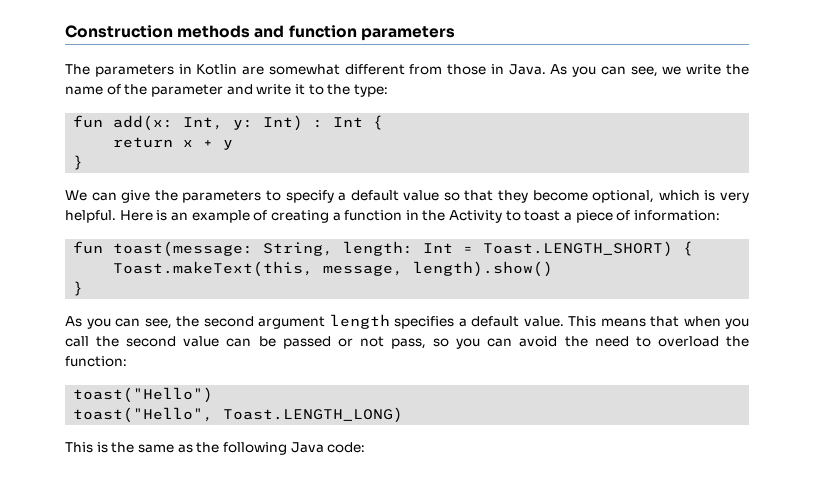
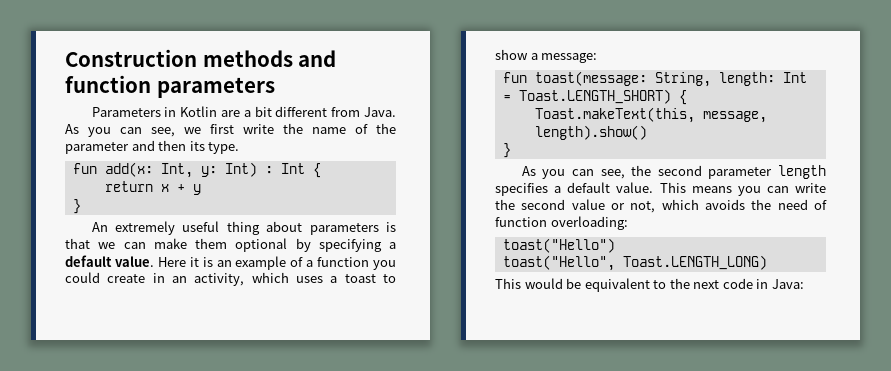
- The parameters in Kotlin are somewhat different from those in Java.
+ Parameters in Kotlin are a bit different from Java.
- As you can see, we write the name of the parameter and write it to the type:
+ As you can see, we first write the name of the parameter and then its type.
- We can give the parameters to specify a default value so that they become optional, which is very helpful. Here is an example of creating a function in the Activity to toast a piece of information:
+ An extremely useful thing about parameters is that we can make them optional by specifying a default value. Here it is an example of a function you could create in an activity, which uses a toast to show a message:
- As you can see, the second argument length specifies a default value.
+ As you can see, the second parameter length specifies a default value.
- This means that when you call the second value can be passed or not pass, so you can avoid the need to overload the function:
+ This means you can write the second value or not, which avoids the need of function overloading:
  toast("Hello")
  toast("Hello", Toast.LENGTH_LONG)
- This is the same as the following Java code:
+ This would be equivalent to the next code in Java:

